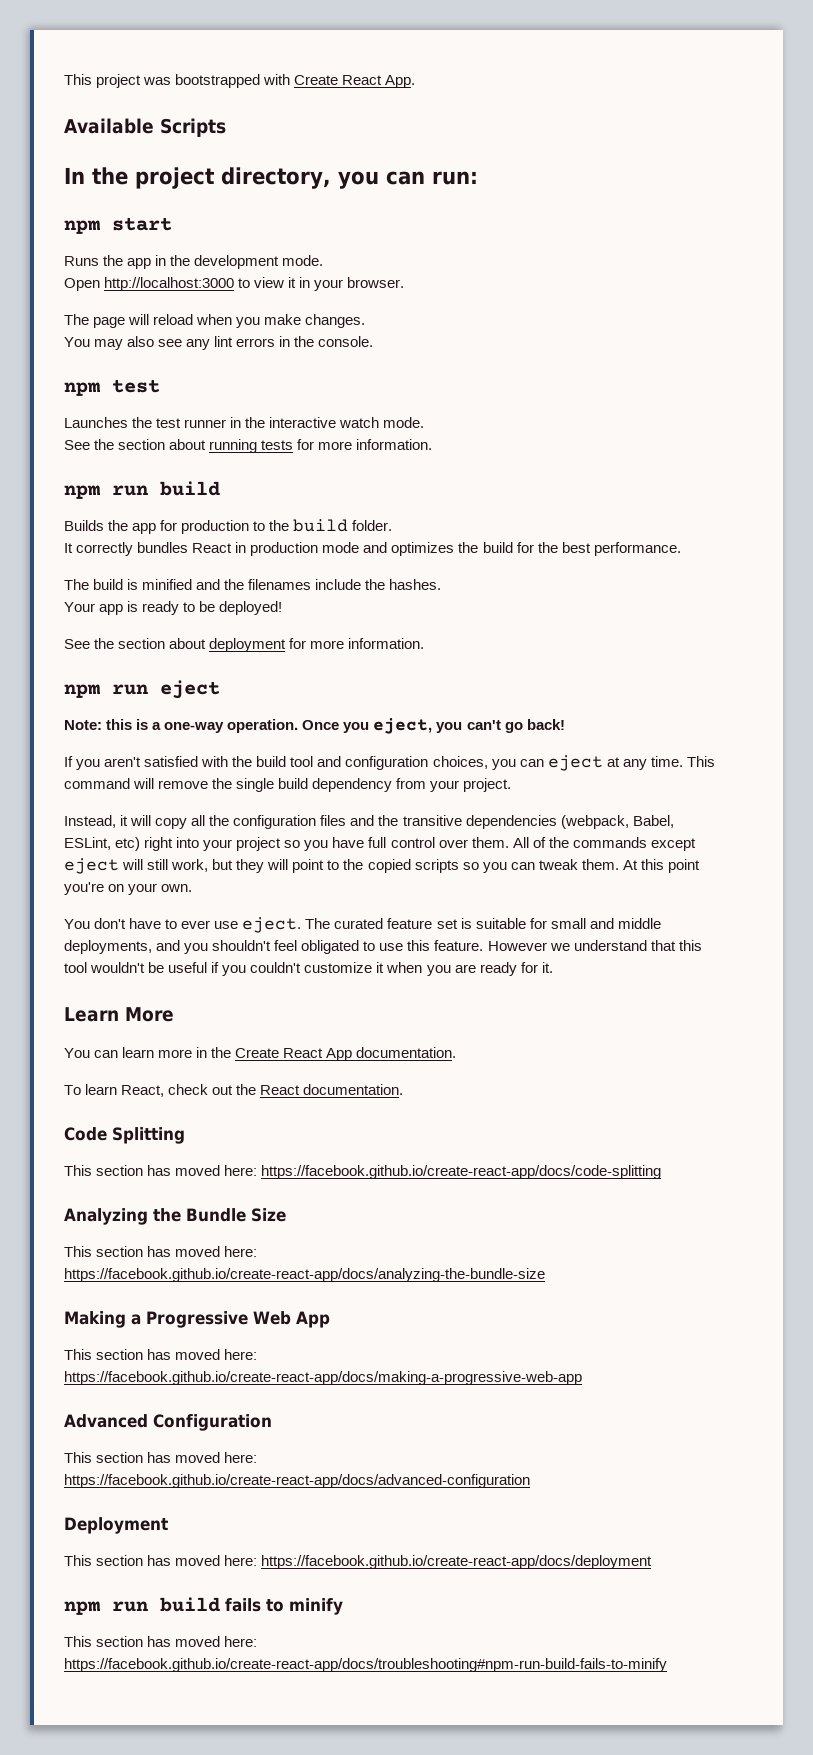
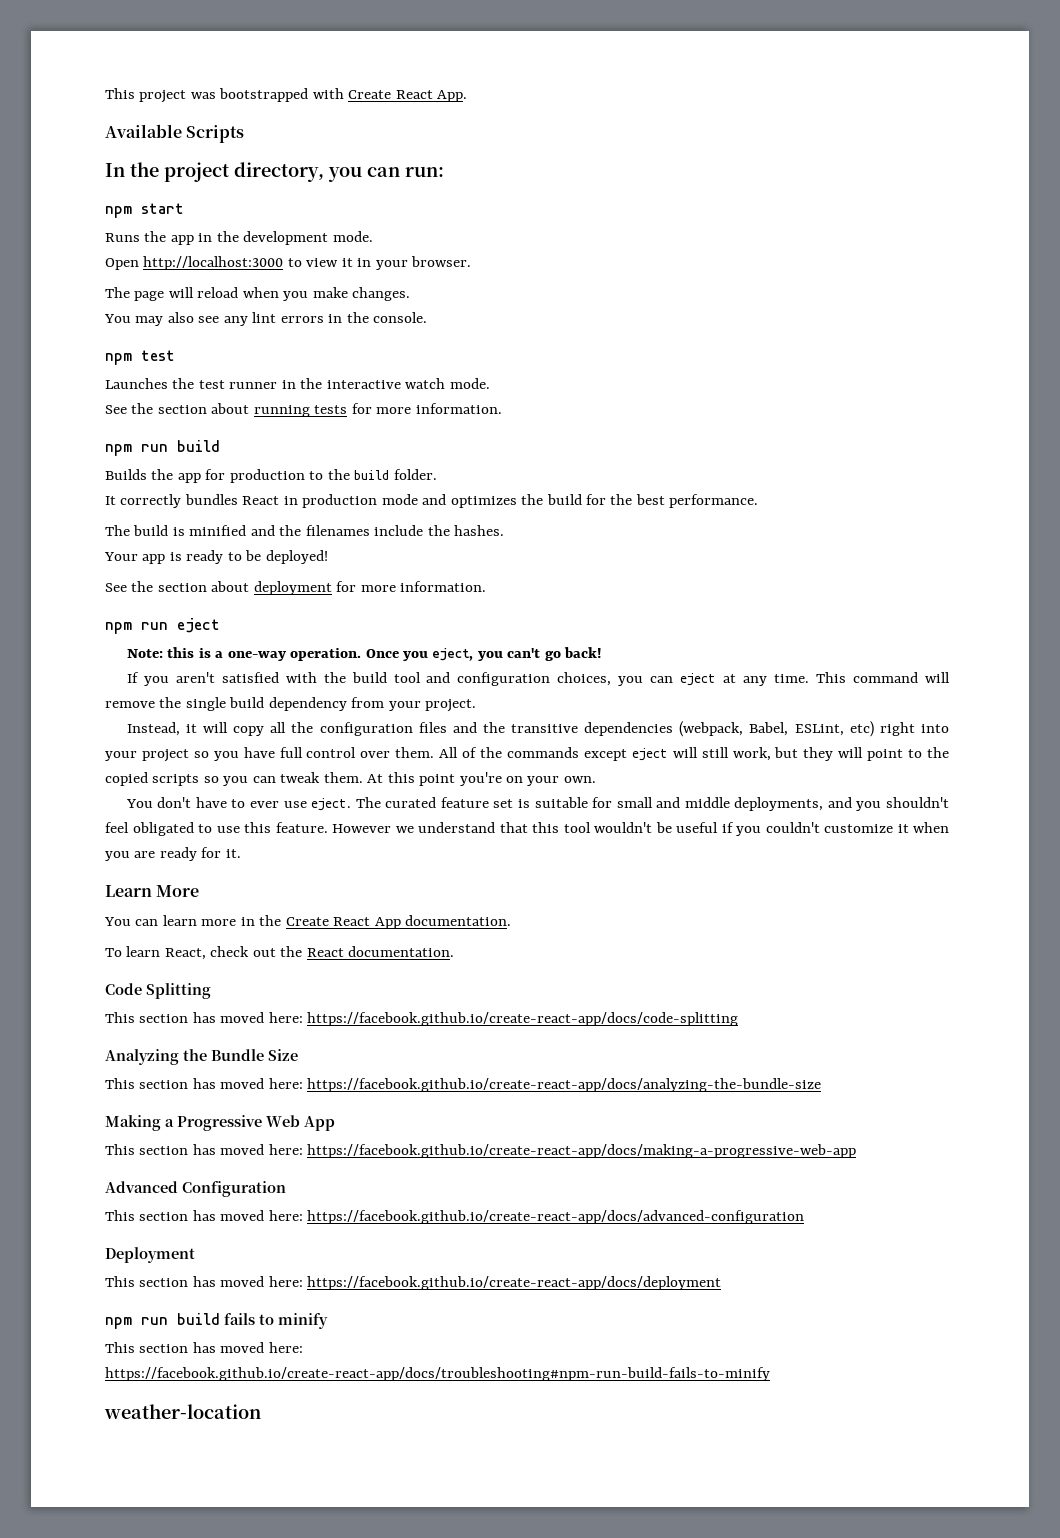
+ weather-location

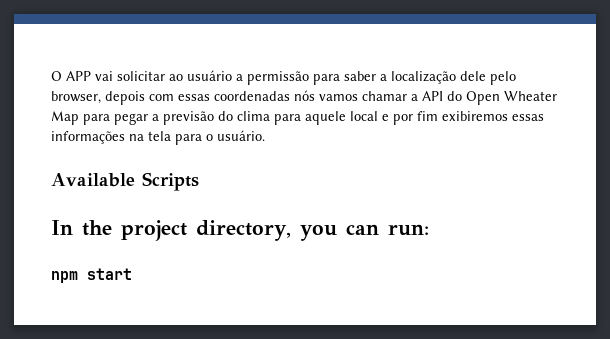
- This project was bootstrapped with Create React App.
+ O APP vai solicitar ao usuário a permissão para saber a localização dele pelo browser, depois com essas coordenadas nós vamos chamar a API do Open Wheater Map para pegar a previsão do clima para aquele local e por fim exibiremos essas informações na tela para o usuário.
- Runs the app in the development mode.
- Open http://localhost:3000 to view it in your browser.
- The page will reload when you make changes.
- You may also see any lint errors in the console.
- npm test
- Launches the test runner in the interactive watch mode.
- See the section about running tests for more information.
- npm run build
- Builds the app for production to the build folder.
- It correctly bundles React in production mode and optimizes the build for the best performance.
- The build is minified and the filenames include the hashes.
- Your app is ready to be deployed!
- See the section about deployment for more information.
- npm run eject
- Note: this is a one-way operation. Once you eject, you can't go back!
- If you aren't satisfied with the build tool and configuration choices, you can eject at any time. This command will remove the single build dependency from your project.
- Instead, it will copy all the configuration files and the transitive dependencies (webpack, Babel, ESLint, etc) right into your project so you have full control over them. All of the commands except eject will still work, but they will point to the copied scripts so you can tweak them. At this point you're on your own.
- You don't have to ever use eject. The curated feature set is suitable for small and middle deployments, and you shouldn't feel obligated to use this feature. However we understand that this tool wouldn't be useful if you couldn't customize it when you are ready for it.
- Learn More
- You can learn more in the Create React App documentation.
- To learn React, check out the React documentation.
- Code Splitting
- This section has moved here: https://facebook.github.io/create-react-app/docs/code-splitting
- Analyzing the Bundle Size
- This section has moved here: https://facebook.github.io/create-react-app/docs/analyzing-the-bundle-size
- Making a Progressive Web App
- This section has moved here: https://facebook.github.io/create-react-app/docs/making-a-progressive-web-app
- Advanced Configuration
- This section has moved here: https://facebook.github.io/create-react-app/docs/advanced-configuration
- Deployment
- This section has moved here: https://facebook.github.io/create-react-app/docs/deployment
- npm run build fails to minify
- This section has moved here: https://facebook.github.io/create-react-app/docs/troubleshooting#npm-run-build-fails-to-minify
- weather-location

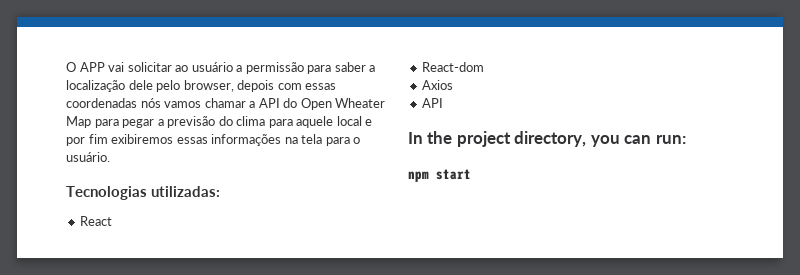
- Available Scripts
+ Tecnologias utilizadas:
+ React
+ React-dom
+ Axios
+ API

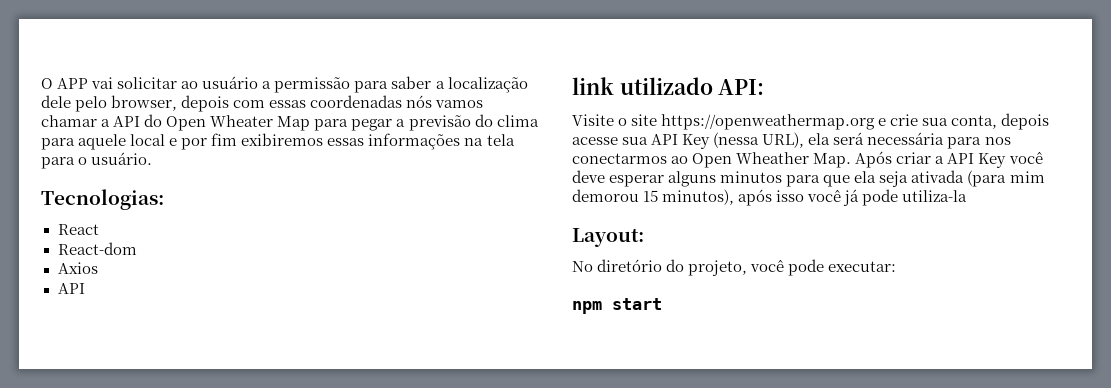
- Tecnologias utilizadas:
+ Tecnologias:
- In the project directory, you can run:
+ link utilizado API:
+ Visite o site https://openweathermap.org e crie sua conta, depois acesse sua API Key (nessa URL), ela será necessária para nos conectarmos ao Open Wheather Map. Após criar a API Key você deve esperar alguns minutos para que ela seja ativada (para mim demorou 15 minutos), após isso você já pode utiliza-la
+ Layout:
+ No diretório do projeto, você pode executar:

